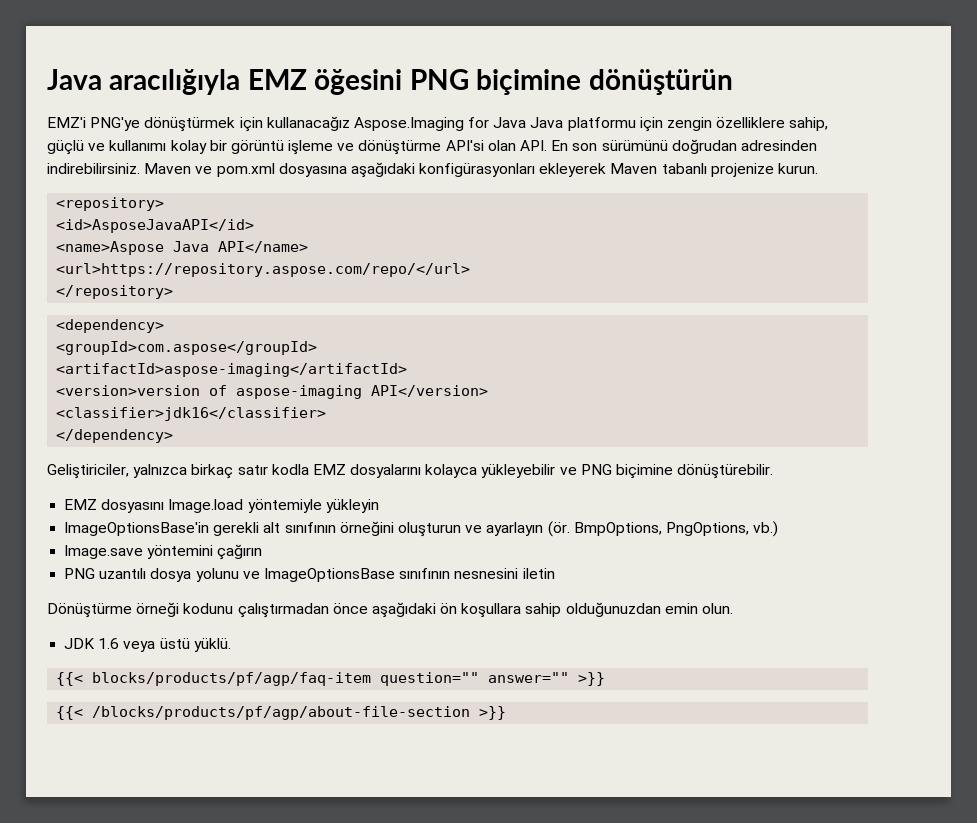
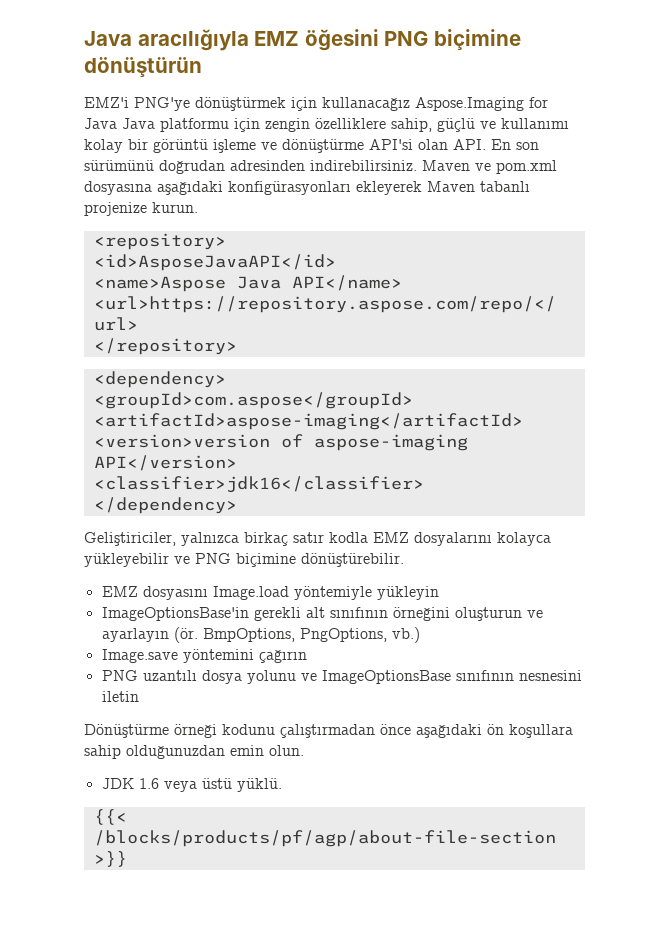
- {{< blocks/products/pf/agp/faq-item question="" answer="" >}}

